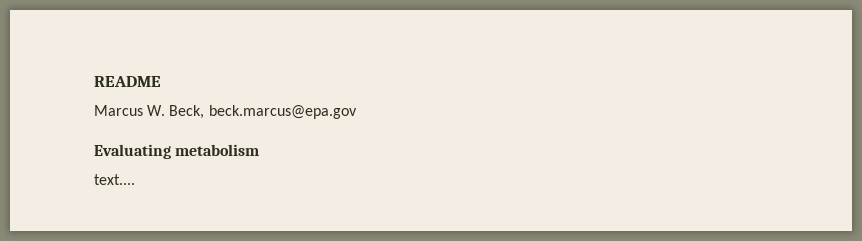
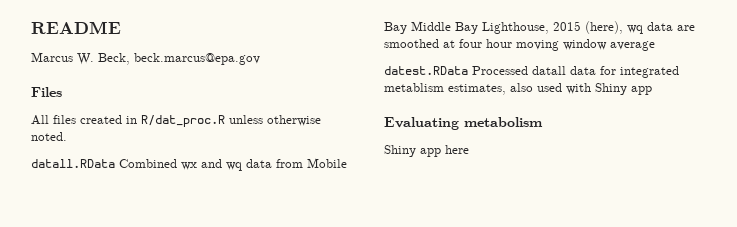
+ Files
+ All files created in R/dat_proc.R unless otherwise noted.
+ datall.RData Combined wx and wq data from Mobile Bay Middle Bay Lighthouse, 2015 (here), wq data are smoothed at four hour moving window average
+ datest.RData Processed datall data for integrated metablism estimates, also used with Shiny app
- text....
+ Shiny app here

